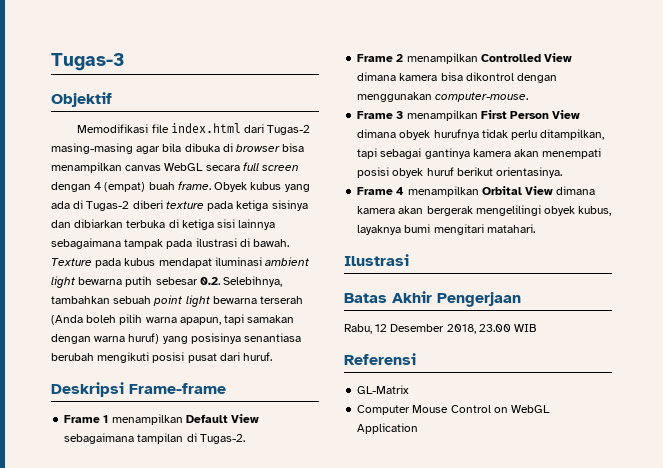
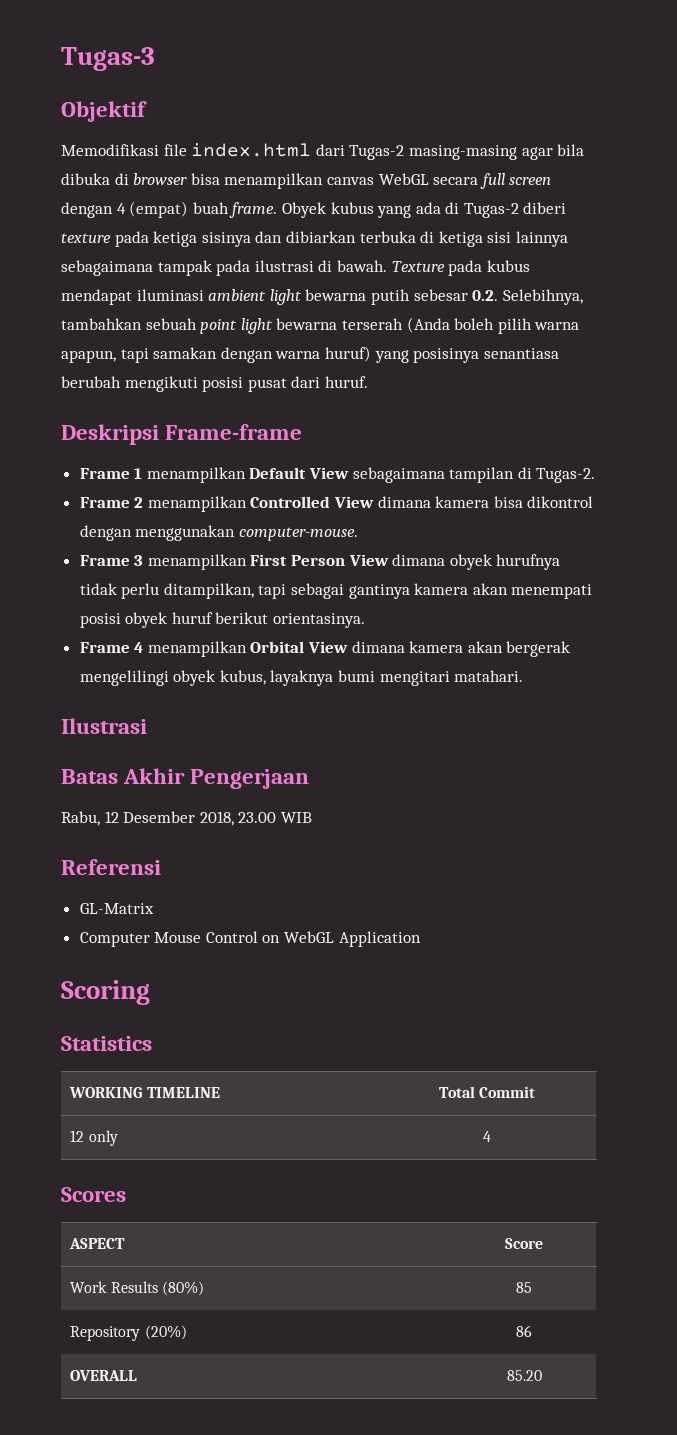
+ Scoring
+ Statistics
+ WORKING TIMELINE | Total Commit
+ 12 only | 4
+ Scores
+ ASPECT | Score
+ Work Results (80%) | 85
+ Repository (20%) | 86
+ OVERALL | 85.20

